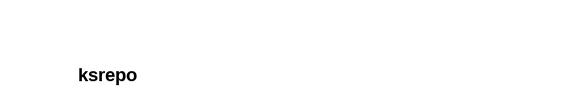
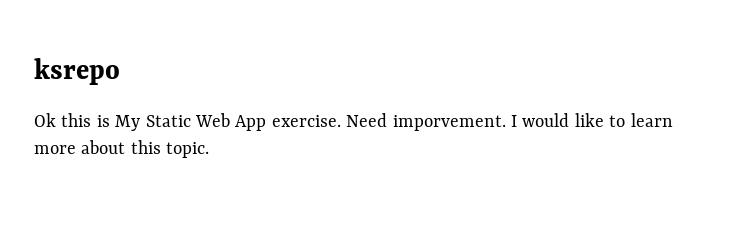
+ Ok this is My Static Web App exercise. Need imporvement. I would like to learn more about this topic.

